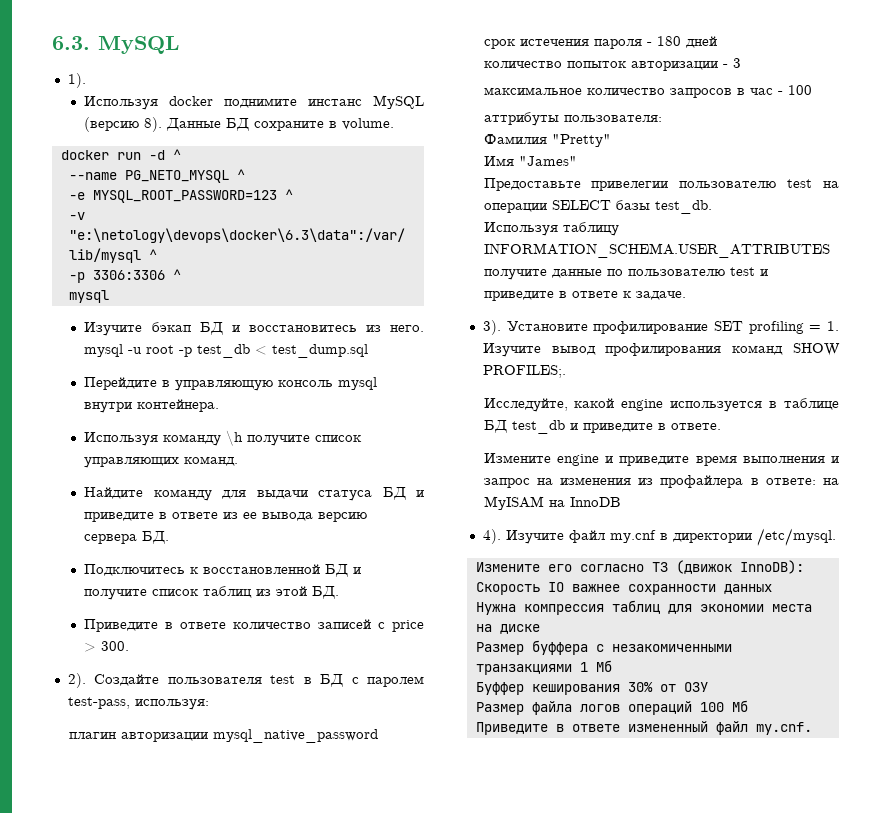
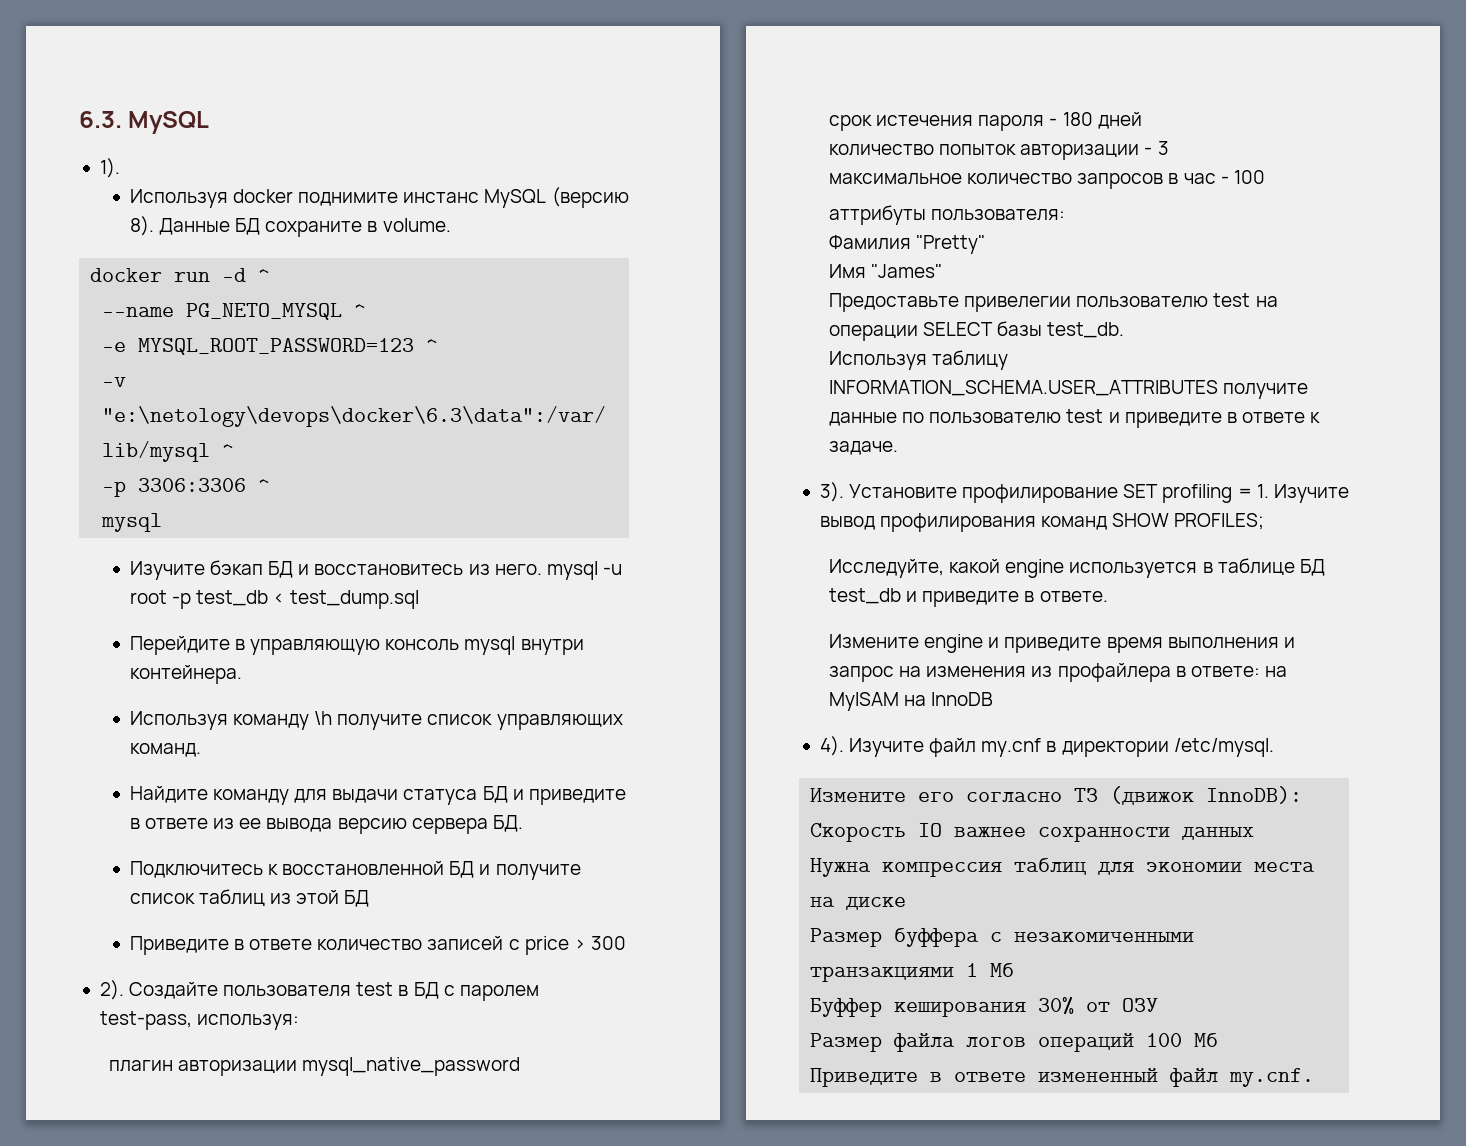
- Подключитесь к восстановленной БД и получите список таблиц из этой БД.
+ Подключитесь к восстановленной БД и получите список таблиц из этой БД
- Приведите в ответе количество записей с price > 300.
+ Приведите в ответе количество записей с price > 300
- Установите профилирование SET profiling = 1. Изучите вывод профилирования команд SHOW PROFILES;.
+ Установите профилирование SET profiling = 1. Изучите вывод профилирования команд SHOW PROFILES;

